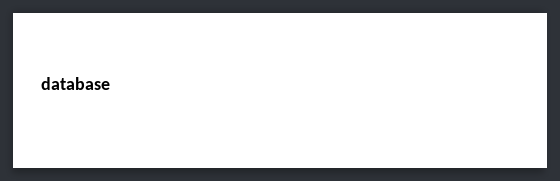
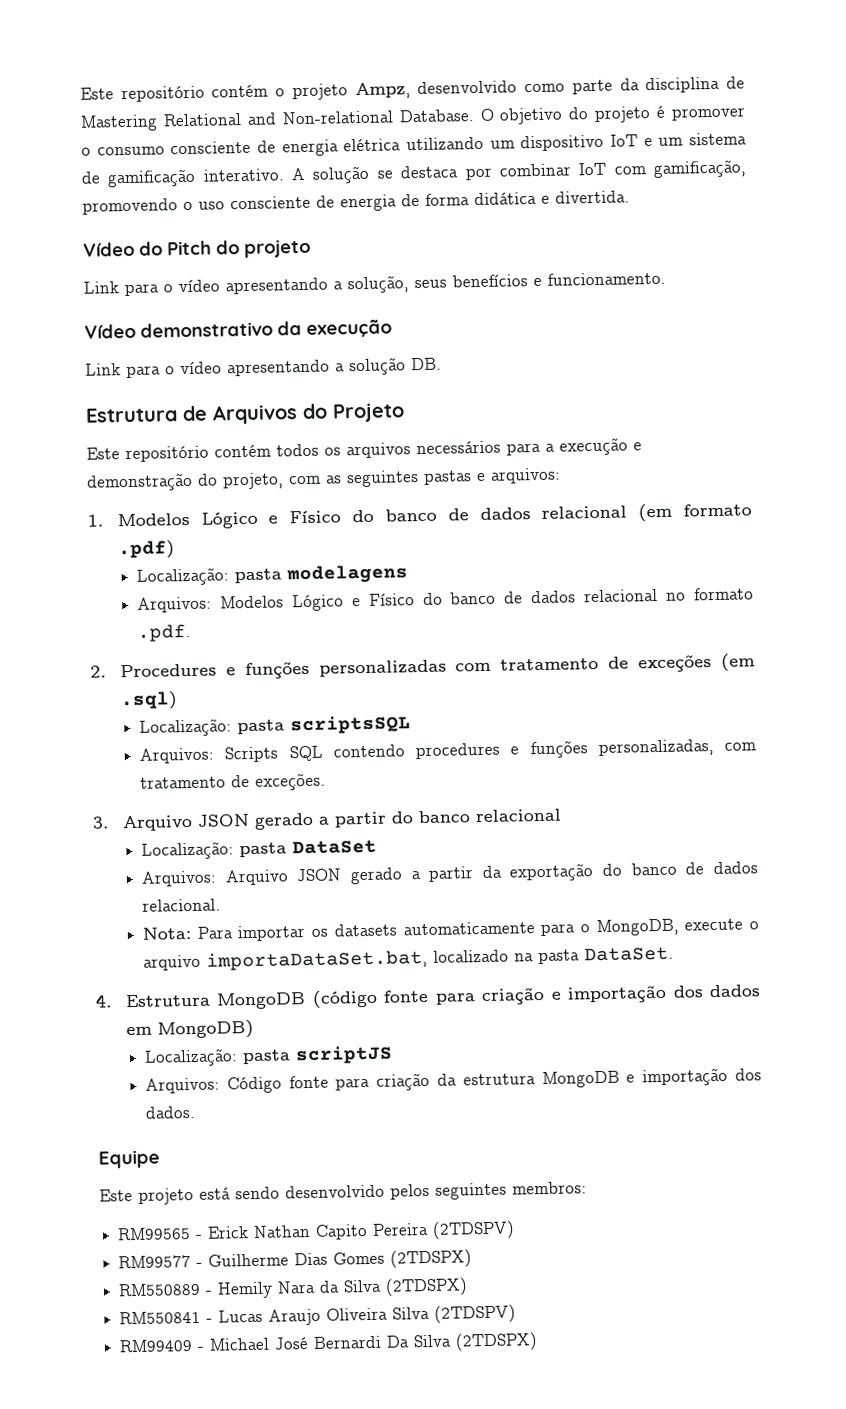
- database
+ Este repositório contém o projeto Ampz, desenvolvido como parte da disciplina de Mastering Relational and Non-relational Database. O objetivo do projeto é promover o consumo consciente de energia elétrica utilizando um dispositivo IoT e um sistema de gamificação interativo. A solução se destaca por combinar IoT com gamificação, promovendo o uso consciente de energia de forma didática e divertida.
+ Vídeo do Pitch do projeto
+ Link para o vídeo apresentando a solução, seus benefícios e funcionamento.
+ Vídeo demonstrativo da execução
+ Link para o vídeo apresentando a solução DB.
+ Estrutura de Arquivos do Projeto
+ Este repositório contém todos os arquivos necessários para a execução e demonstração do projeto, com as seguintes pastas e arquivos:
+ 1. Modelos Lógico e Físico do banco de dados relacional (em formato .pdf)
+ Localização: pasta modelagens
+ Arquivos: Modelos Lógico e Físico do banco de dados relacional no formato .pdf.
+ 2. Procedures e funções personalizadas com tratamento de exceções (em .sql)
+ Localização: pasta scriptsSQL
+ Arquivos: Scripts SQL contendo procedures e funções personalizadas, com tratamento de exceções.
+ 3. Arquivo JSON gerado a partir do banco relacional
+ Localização: pasta DataSet
+ Arquivos: Arquivo JSON gerado a partir da exportação do banco de dados relacional.
+ Nota: Para importar os datasets automaticamente para o MongoDB, execute o arquivo importaDataSet.bat, localizado na pasta DataSet.
+ 4. Estrutura MongoDB (código fonte para criação e importação dos dados em MongoDB)
+ Localização: pasta scriptJS
+ Arquivos: Código fonte para criação da estrutura MongoDB e importação dos dados.
+ Equipe
+ Este projeto está sendo desenvolvido pelos seguintes membros:
+ RM99565 - Erick Nathan Capito Pereira (2TDSPV)
+ RM99577 - Guilherme Dias Gomes (2TDSPX)
+ RM550889 - Hemily Nara da Silva (2TDSPX)
+ RM550841 - Lucas Araujo Oliveira Silva (2TDSPV)
+ RM99409 - Michael José Bernardi Da Silva (2TDSPX)

